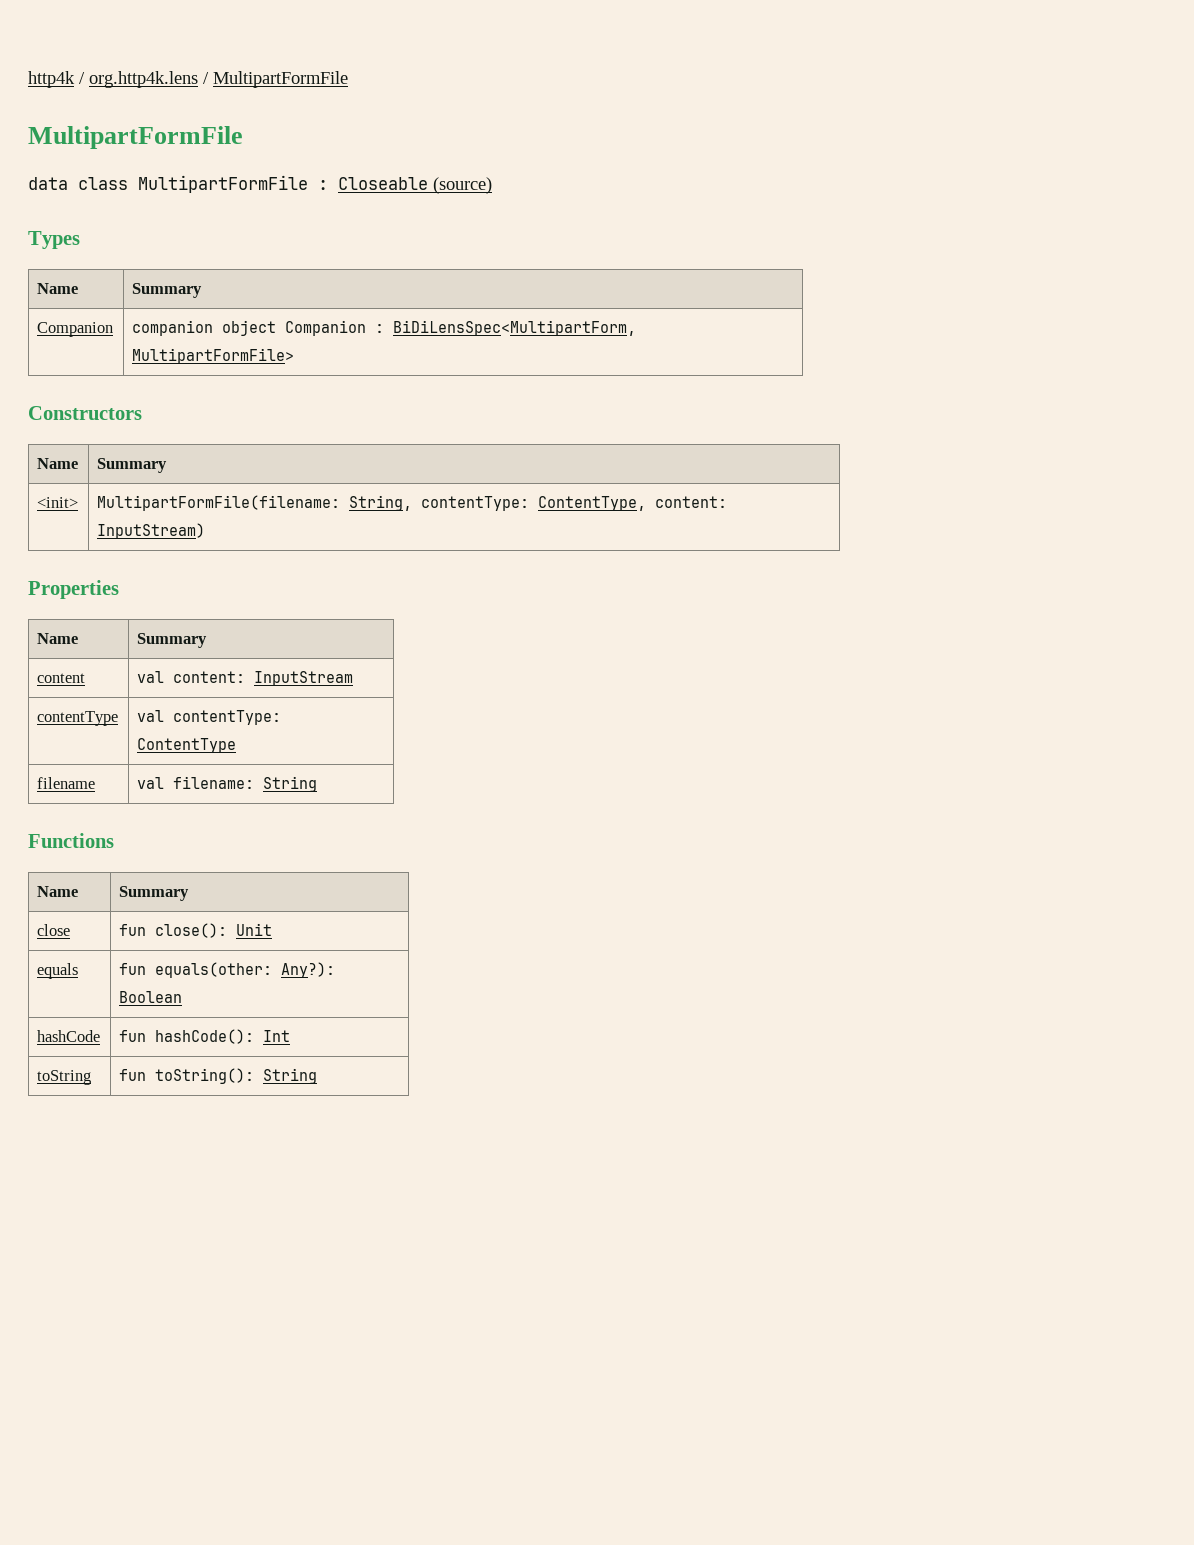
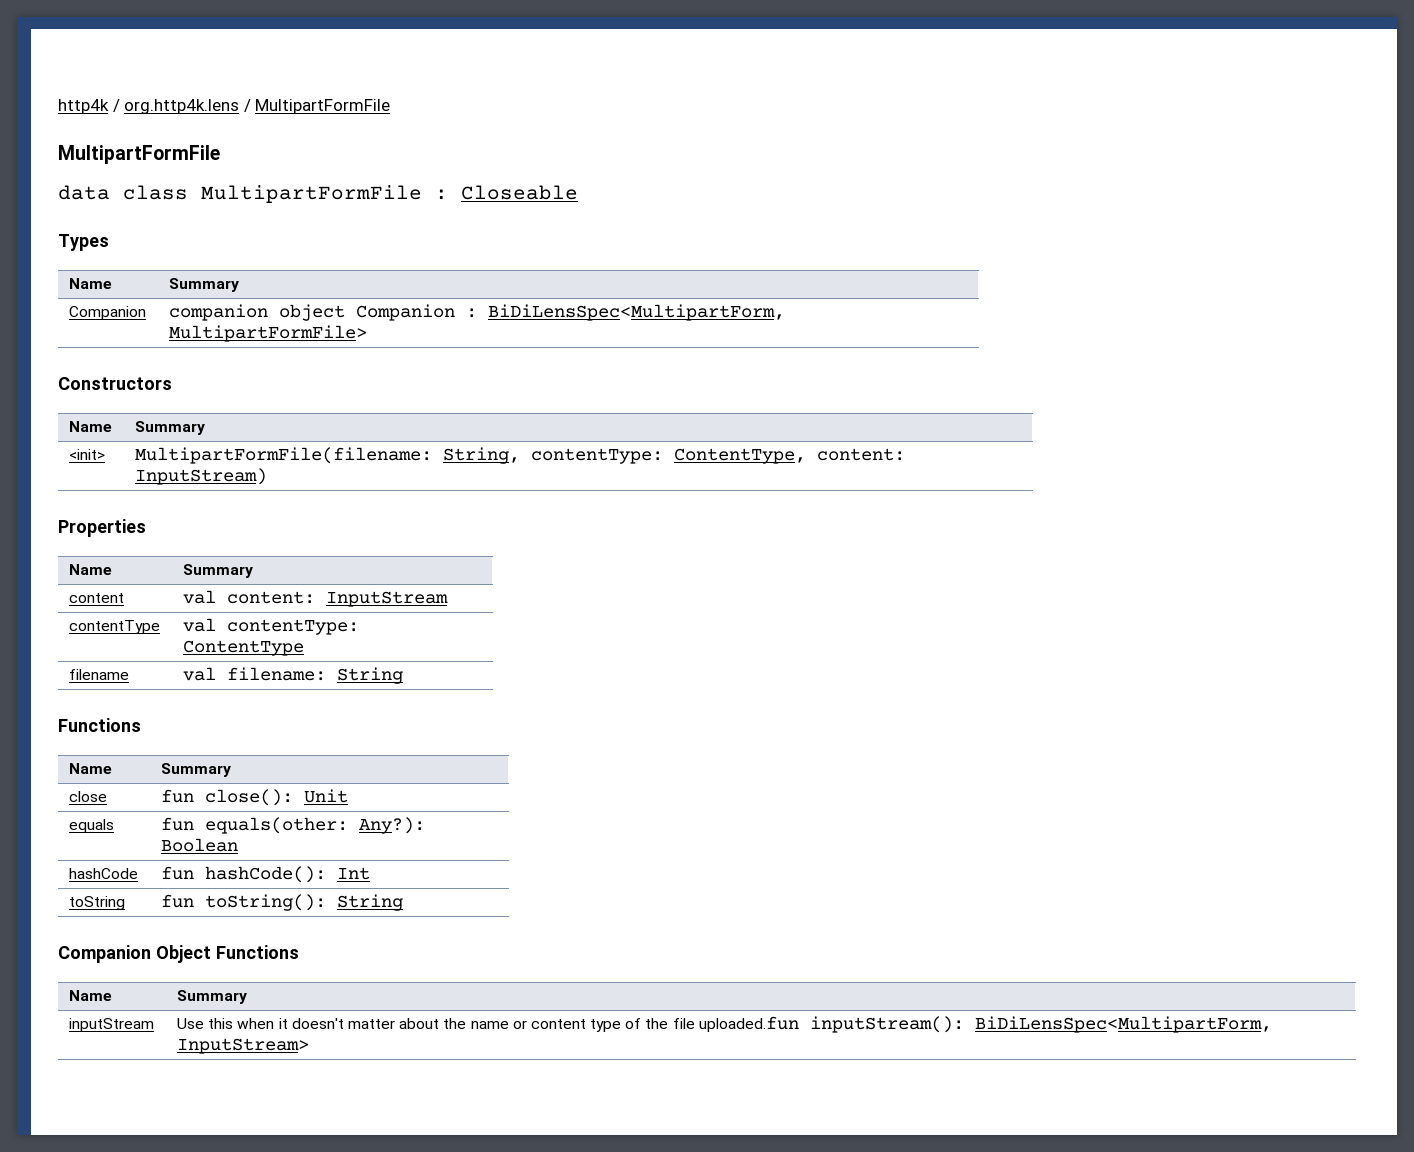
- data class MultipartFormFile : Closeable (source)
+ data class MultipartFormFile : Closeable
+ Companion Object Functions
+ Name | Summary
+ inputStream | Use this when it doesn't matter about the name or content type of the file uploaded.fun inputStream(): BiDiLensSpec<MultipartForm, InputStream>

